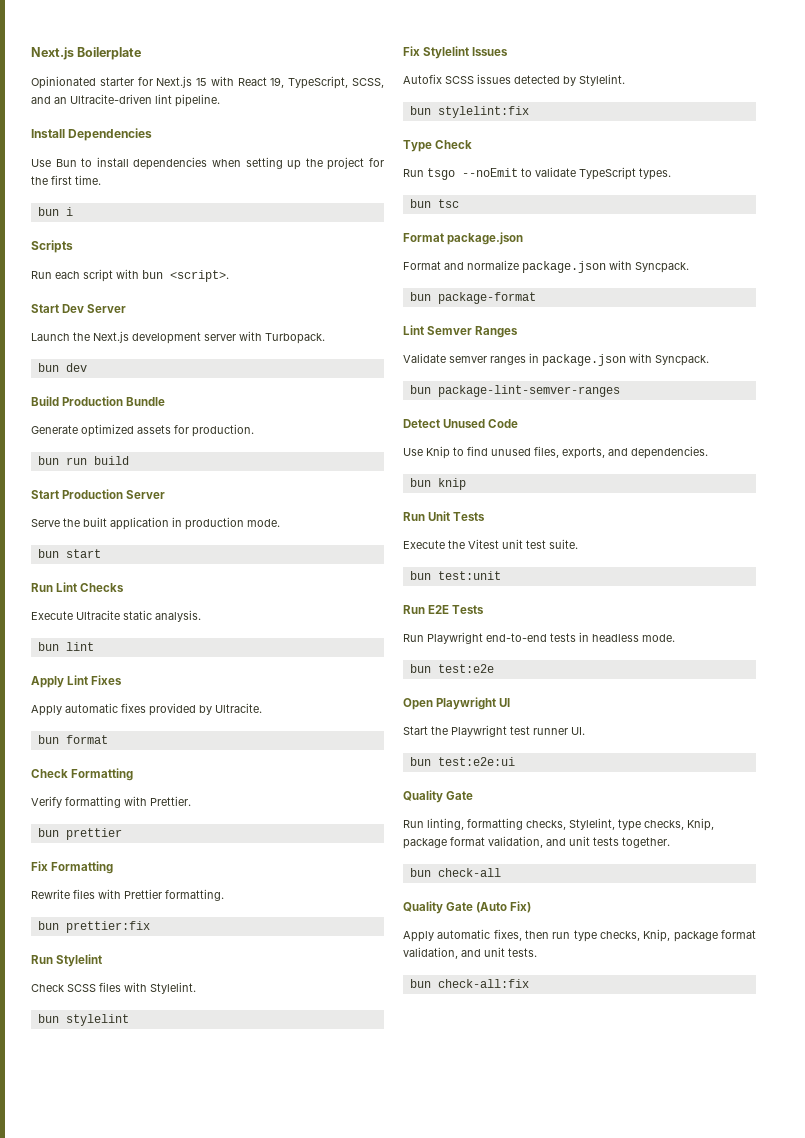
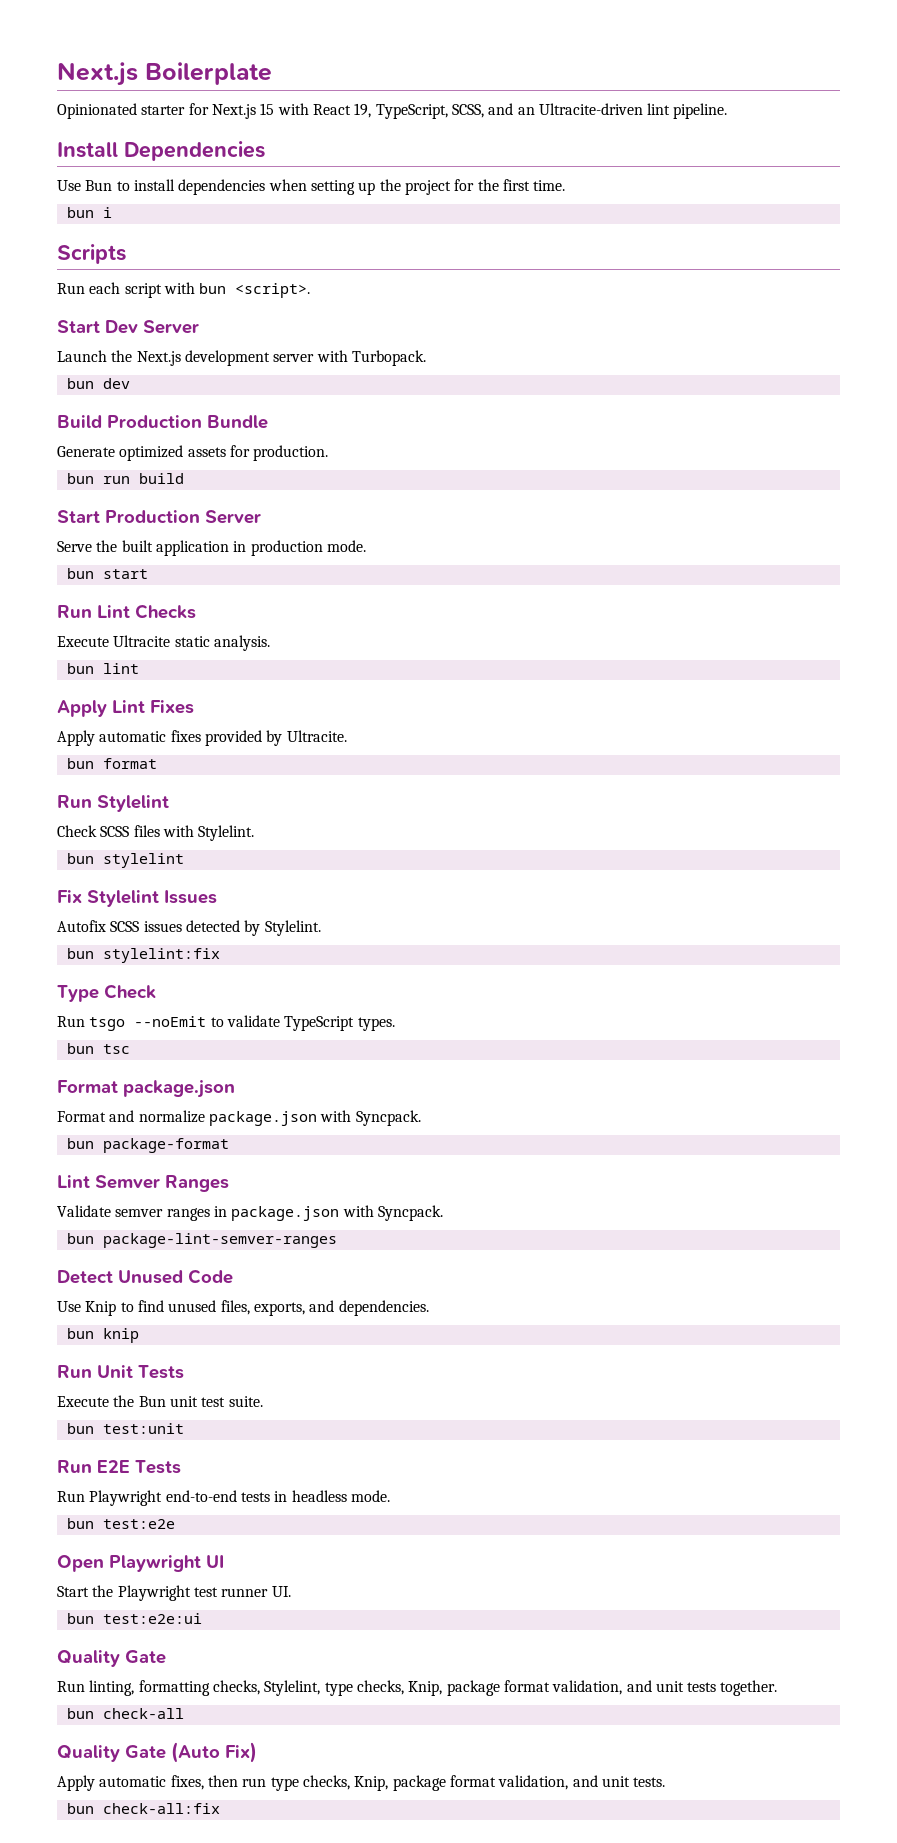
- Check Formatting
- Verify formatting with Prettier.
- bun prettier
- Fix Formatting
- Rewrite files with Prettier formatting.
- bun prettier:fix
- Execute the Vitest unit test suite.
+ Execute the Bun unit test suite.

